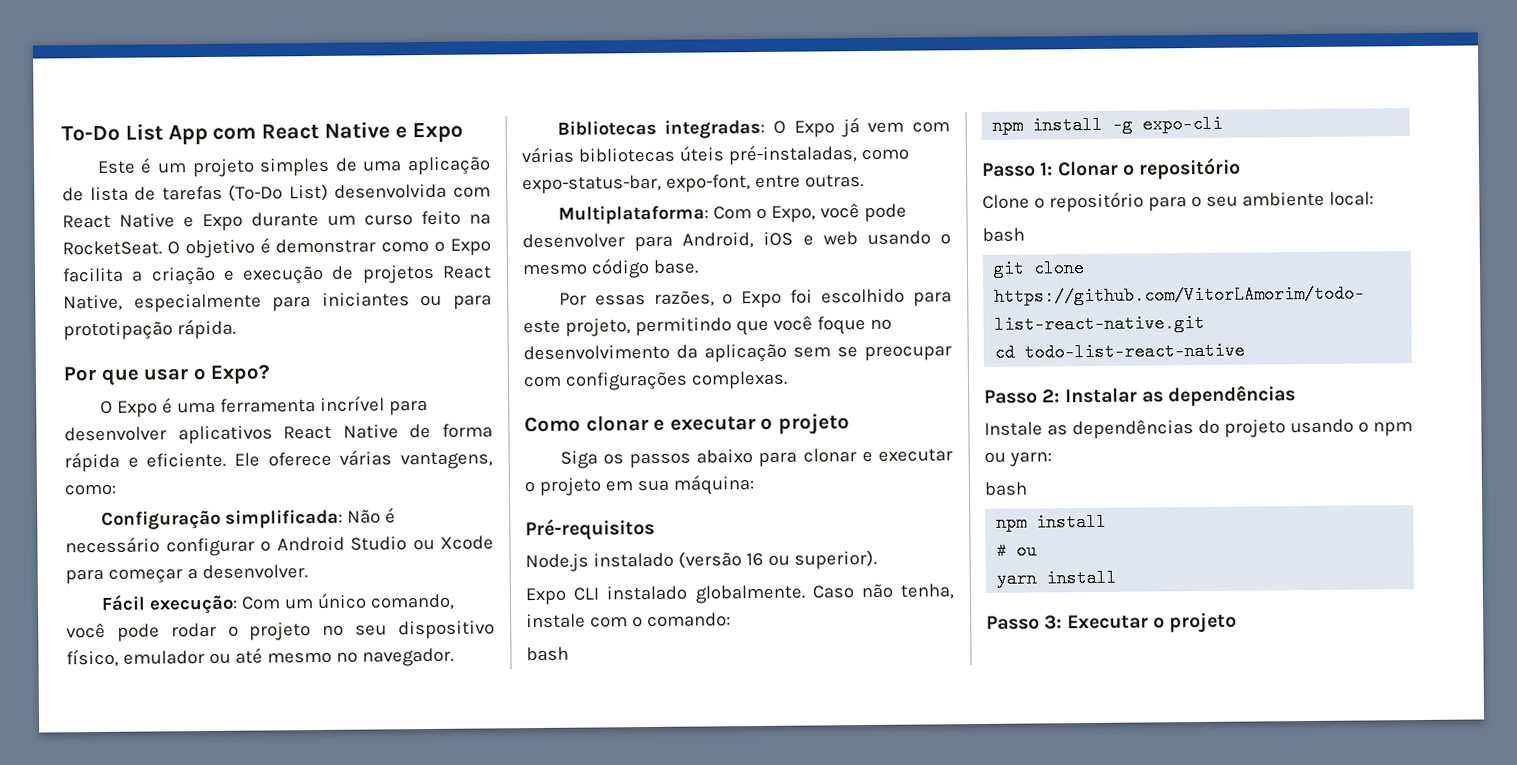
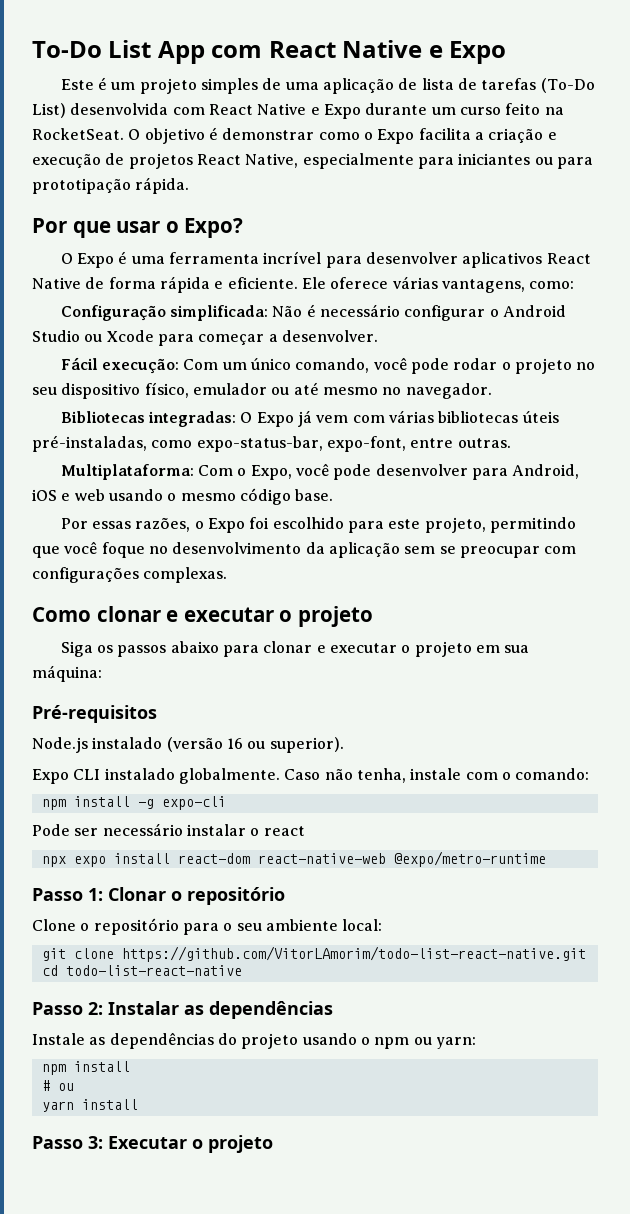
  Caso não tenha, instale com o comando:
- bash
+ Pode ser necessário instalar o react
+ npx expo install react-dom react-native-web @expo/metro-runtime
  Clone o repositório para o seu ambiente local:
- bash
  Instale as dependências do projeto usando o npm ou yarn:
- bash

